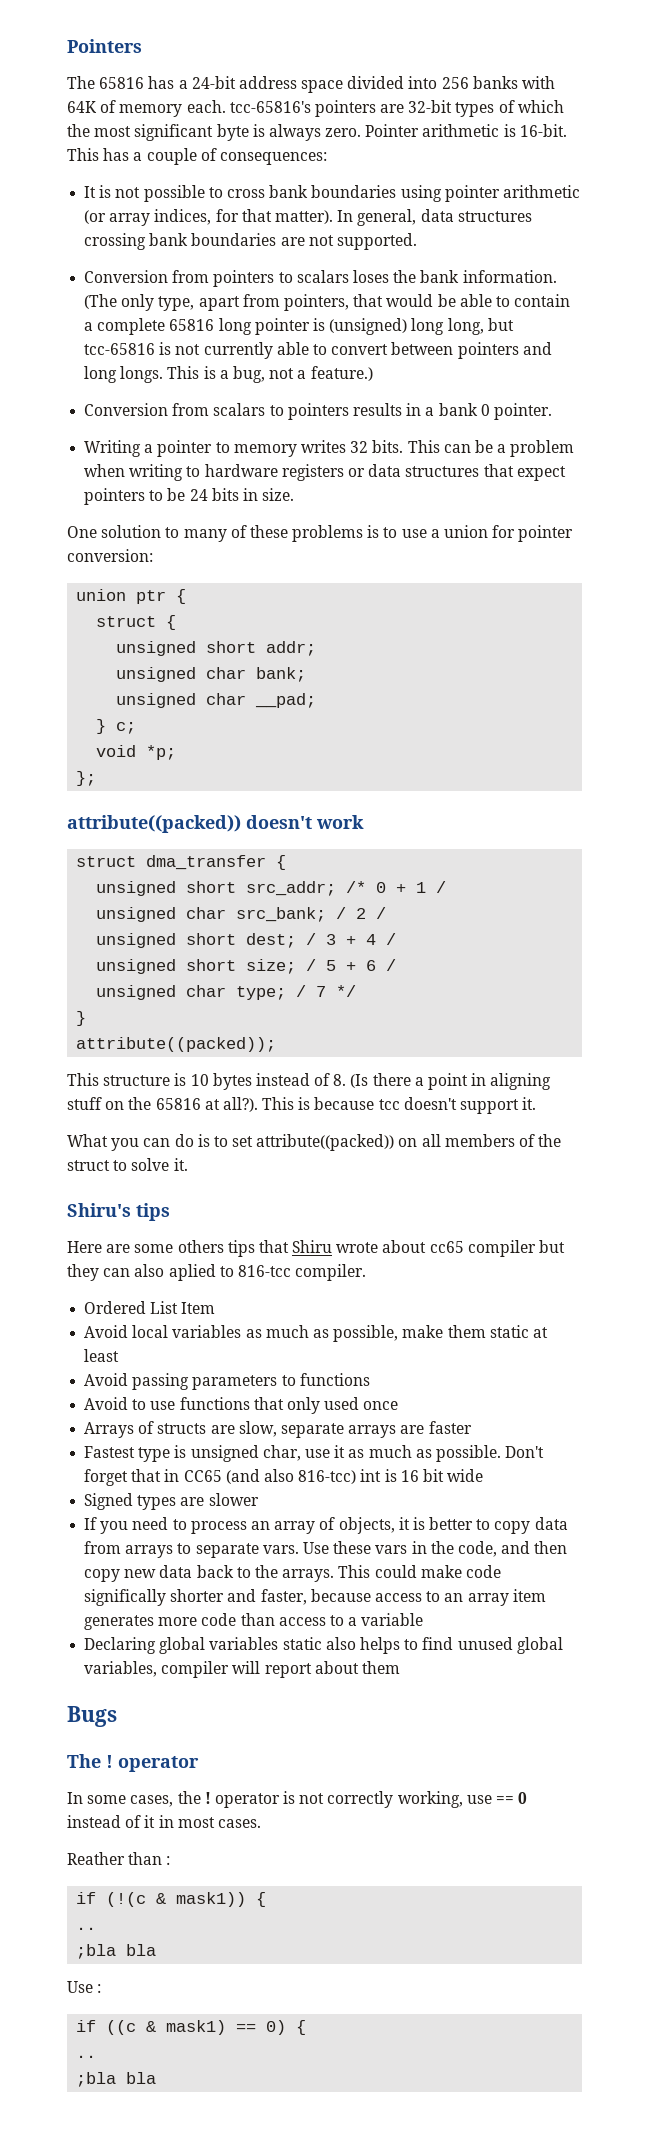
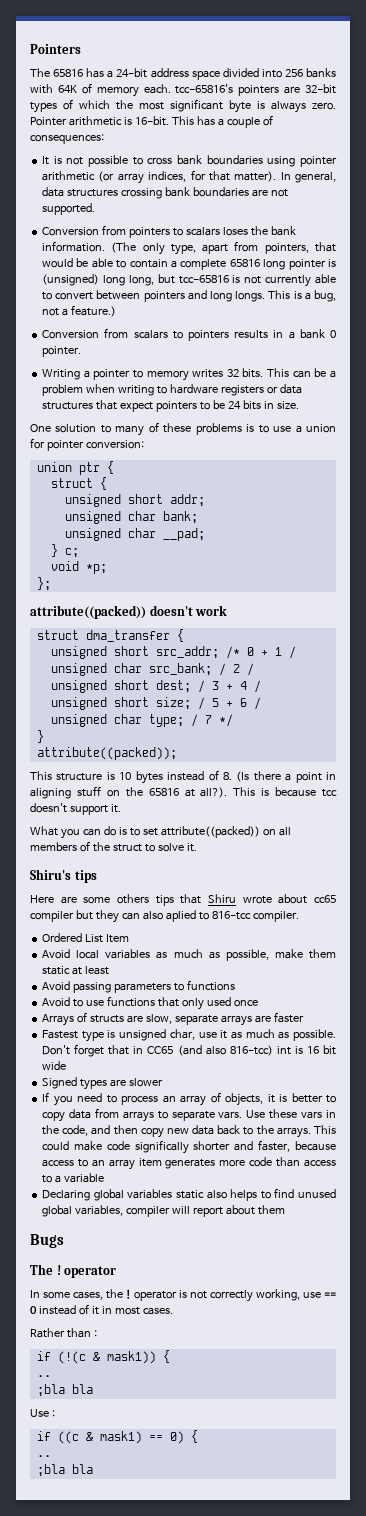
- Reather than :
+ Rather than :

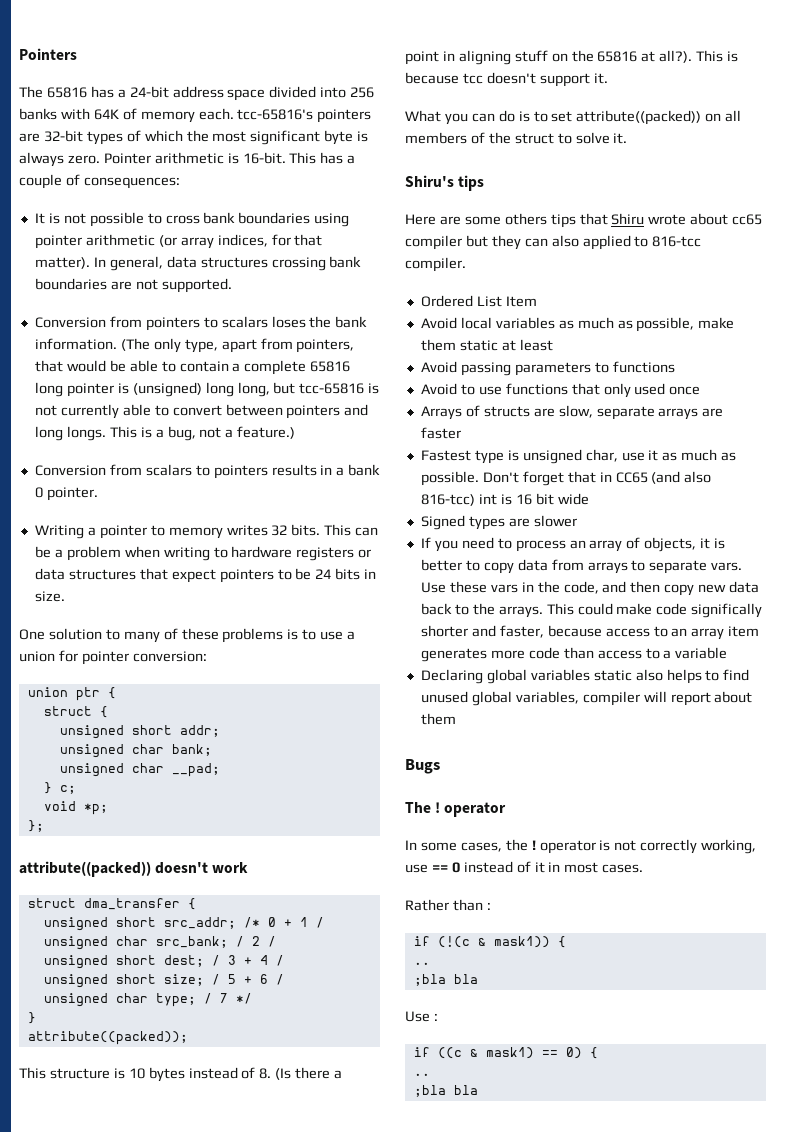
- Here are some others tips that Shiru wrote about cc65 compiler but they can also aplied to 816-tcc compiler.
+ Here are some others tips that Shiru wrote about cc65 compiler but they can also applied to 816-tcc compiler.

